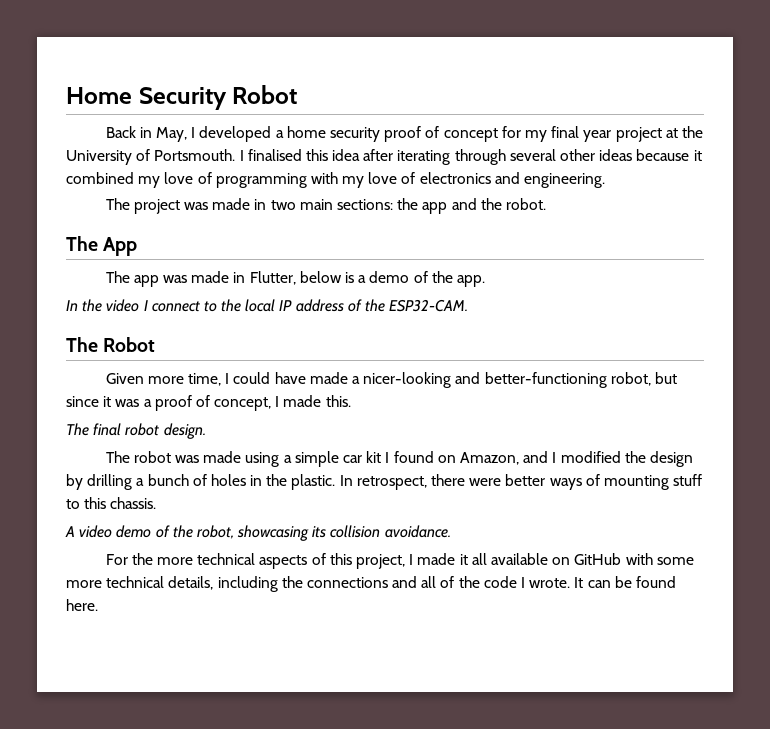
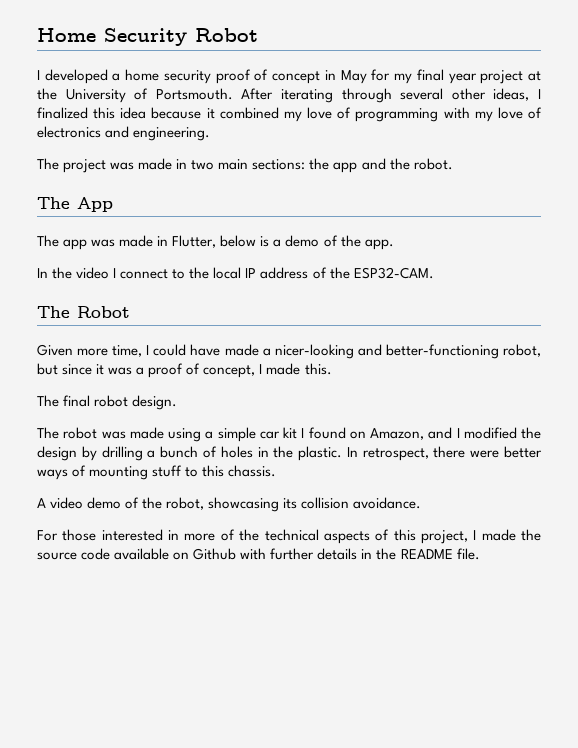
- Back in May, I developed a home security proof of concept for my final year project at the University of Portsmouth.
+ I developed a home security proof of concept in May for my final year project at the University of Portsmouth.
- I finalised this idea after iterating through several other ideas because it combined my love of programming with my love of electronics and engineering.
+ After iterating through several other ideas, I finalized this idea because it combined my love of programming with my love of electronics and engineering.
- For the more technical aspects of this project, I made it all available on GitHub with some more technical details, including the connections and all of the code I wrote. It can be found here.
+ For those interested in more of the technical aspects of this project, I made the source code available on Github with further details in the README file.

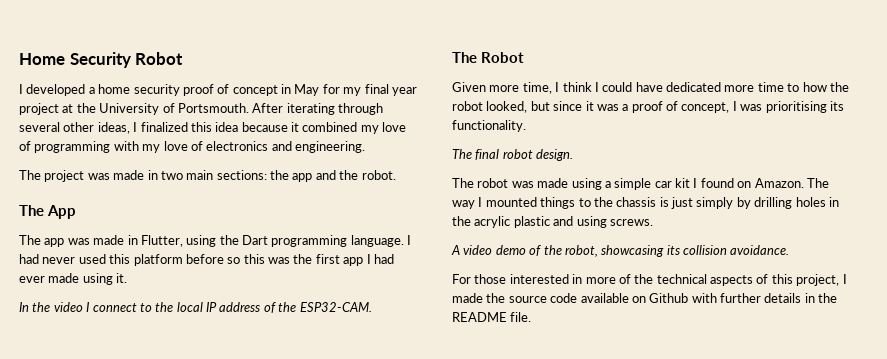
- The app was made in Flutter, below is a demo of the app.
+ The app was made in Flutter, using the Dart programming language. I had never used this platform before so this was the first app I had ever made using it.
- Given more time, I could have made a nicer-looking and better-functioning robot, but since it was a proof of concept, I made this.
+ Given more time, I think I could have dedicated more time to how the robot looked, but since it was a proof of concept, I was prioritising its functionality.
- The robot was made using a simple car kit I found on Amazon, and I modified the design by drilling a bunch of holes in the plastic. In retrospect, there were better ways of mounting stuff to this chassis.
+ The robot was made using a simple car kit I found on Amazon. The way I mounted things to the chassis is just simply by drilling holes in the acrylic plastic and using screws.

